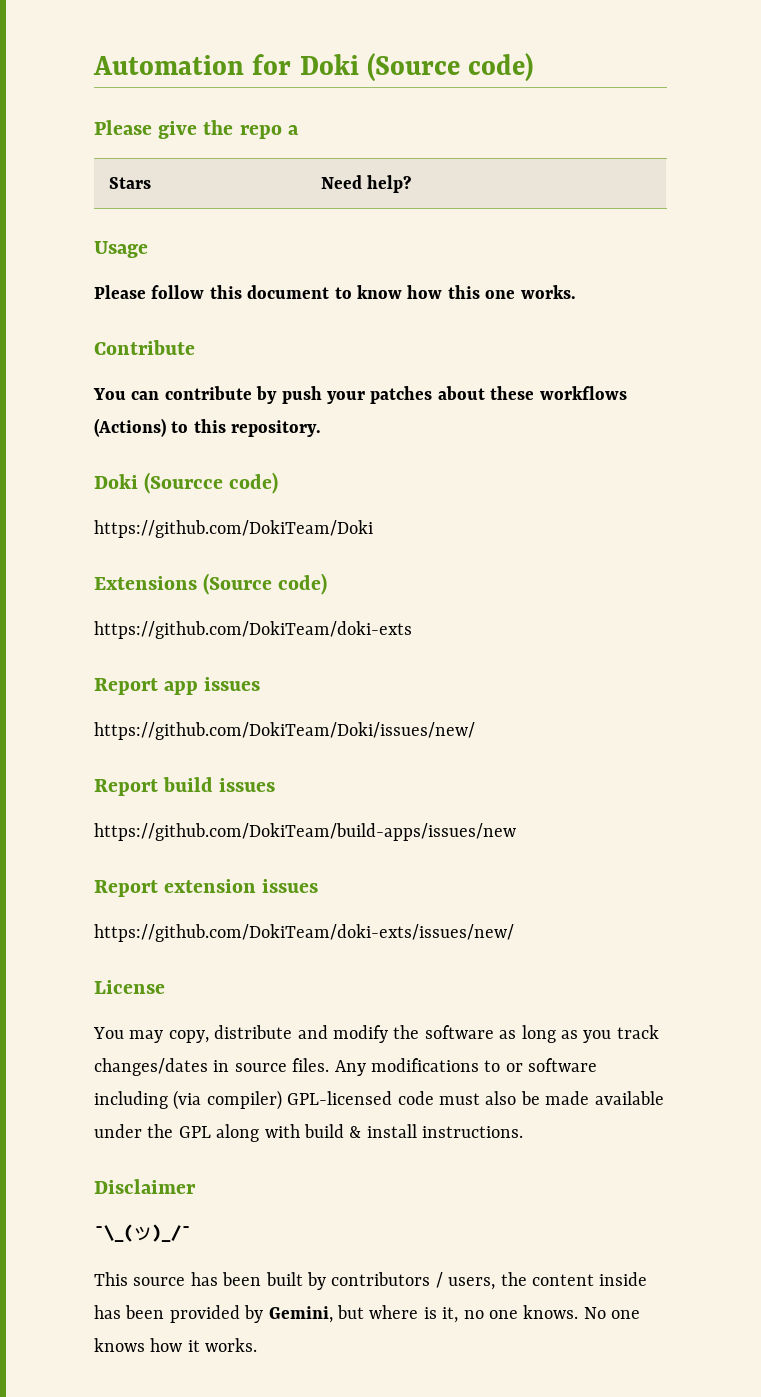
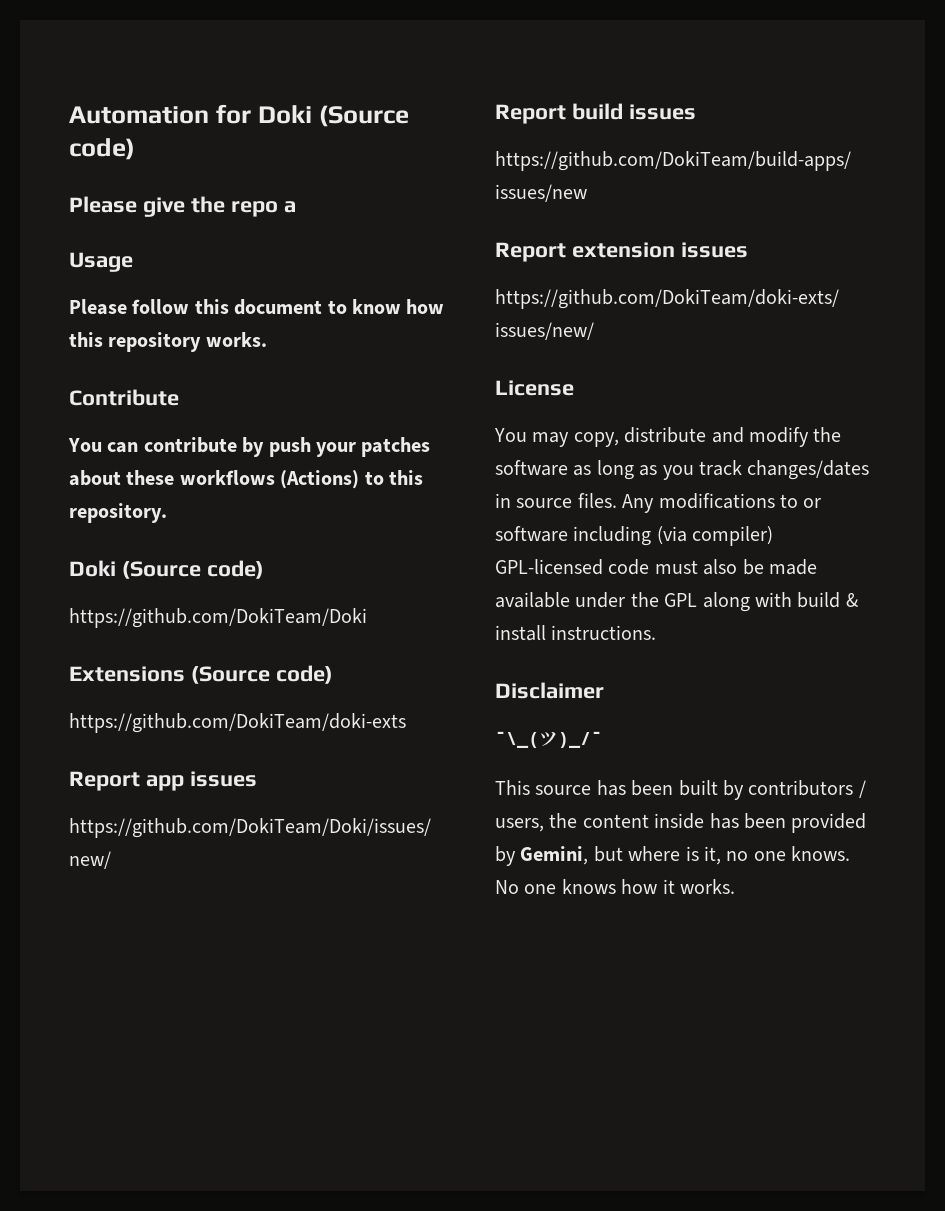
- Stars | Need help?
- Please follow this document to know how this one works.
+ Please follow this document to know how this repository works.
  You can contribute by push your patches about these workflows (Actions) to this repository.
- Doki (Sourcce code)
+ Doki (Source code)

